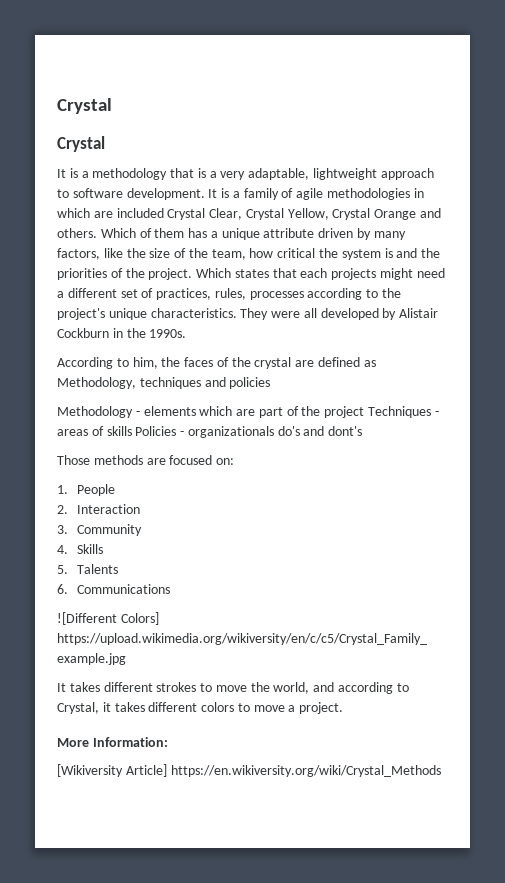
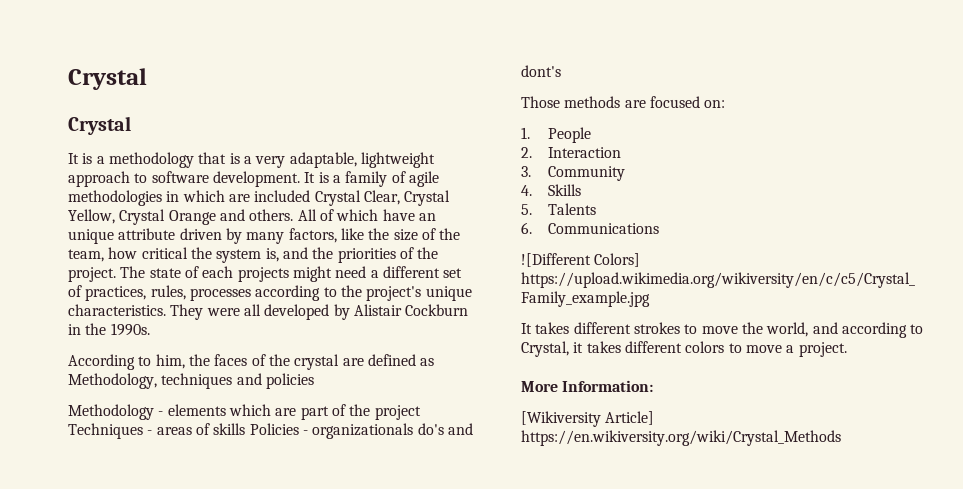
- Which of them has a unique attribute driven by many factors, like the size of the team, how critical the system is and the priorities of the project.
+ All of which have an unique attribute driven by many factors, like the size of the team, how critical the system is, and the priorities of the project.
- Which states that each projects might need a different set of practices, rules, processes according to the project's unique characteristics.
+ The state of each projects might need a different set of practices, rules, processes according to the project's unique characteristics.

